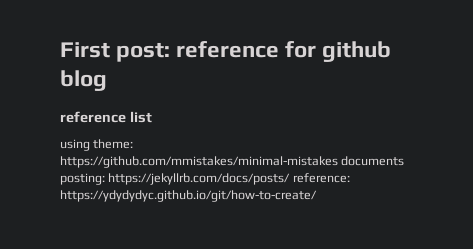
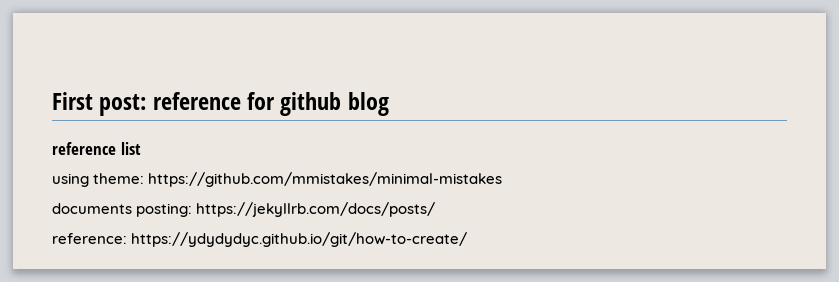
- using theme: https://github.com/mmistakes/minimal-mistakes documents posting: https://jekyllrb.com/docs/posts/ reference: https://ydydydyc.github.io/git/how-to-create/
+ using theme: https://github.com/mmistakes/minimal-mistakes
+ documents posting: https://jekyllrb.com/docs/posts/
+ reference: https://ydydydyc.github.io/git/how-to-create/

